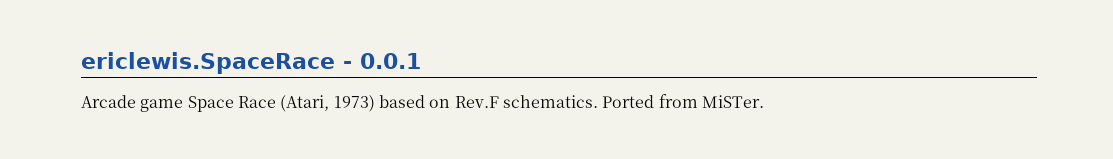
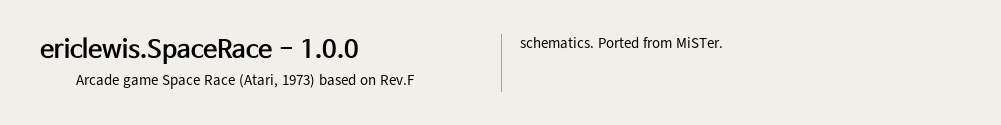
- ericlewis.SpaceRace - 0.0.1
+ ericlewis.SpaceRace - 1.0.0

